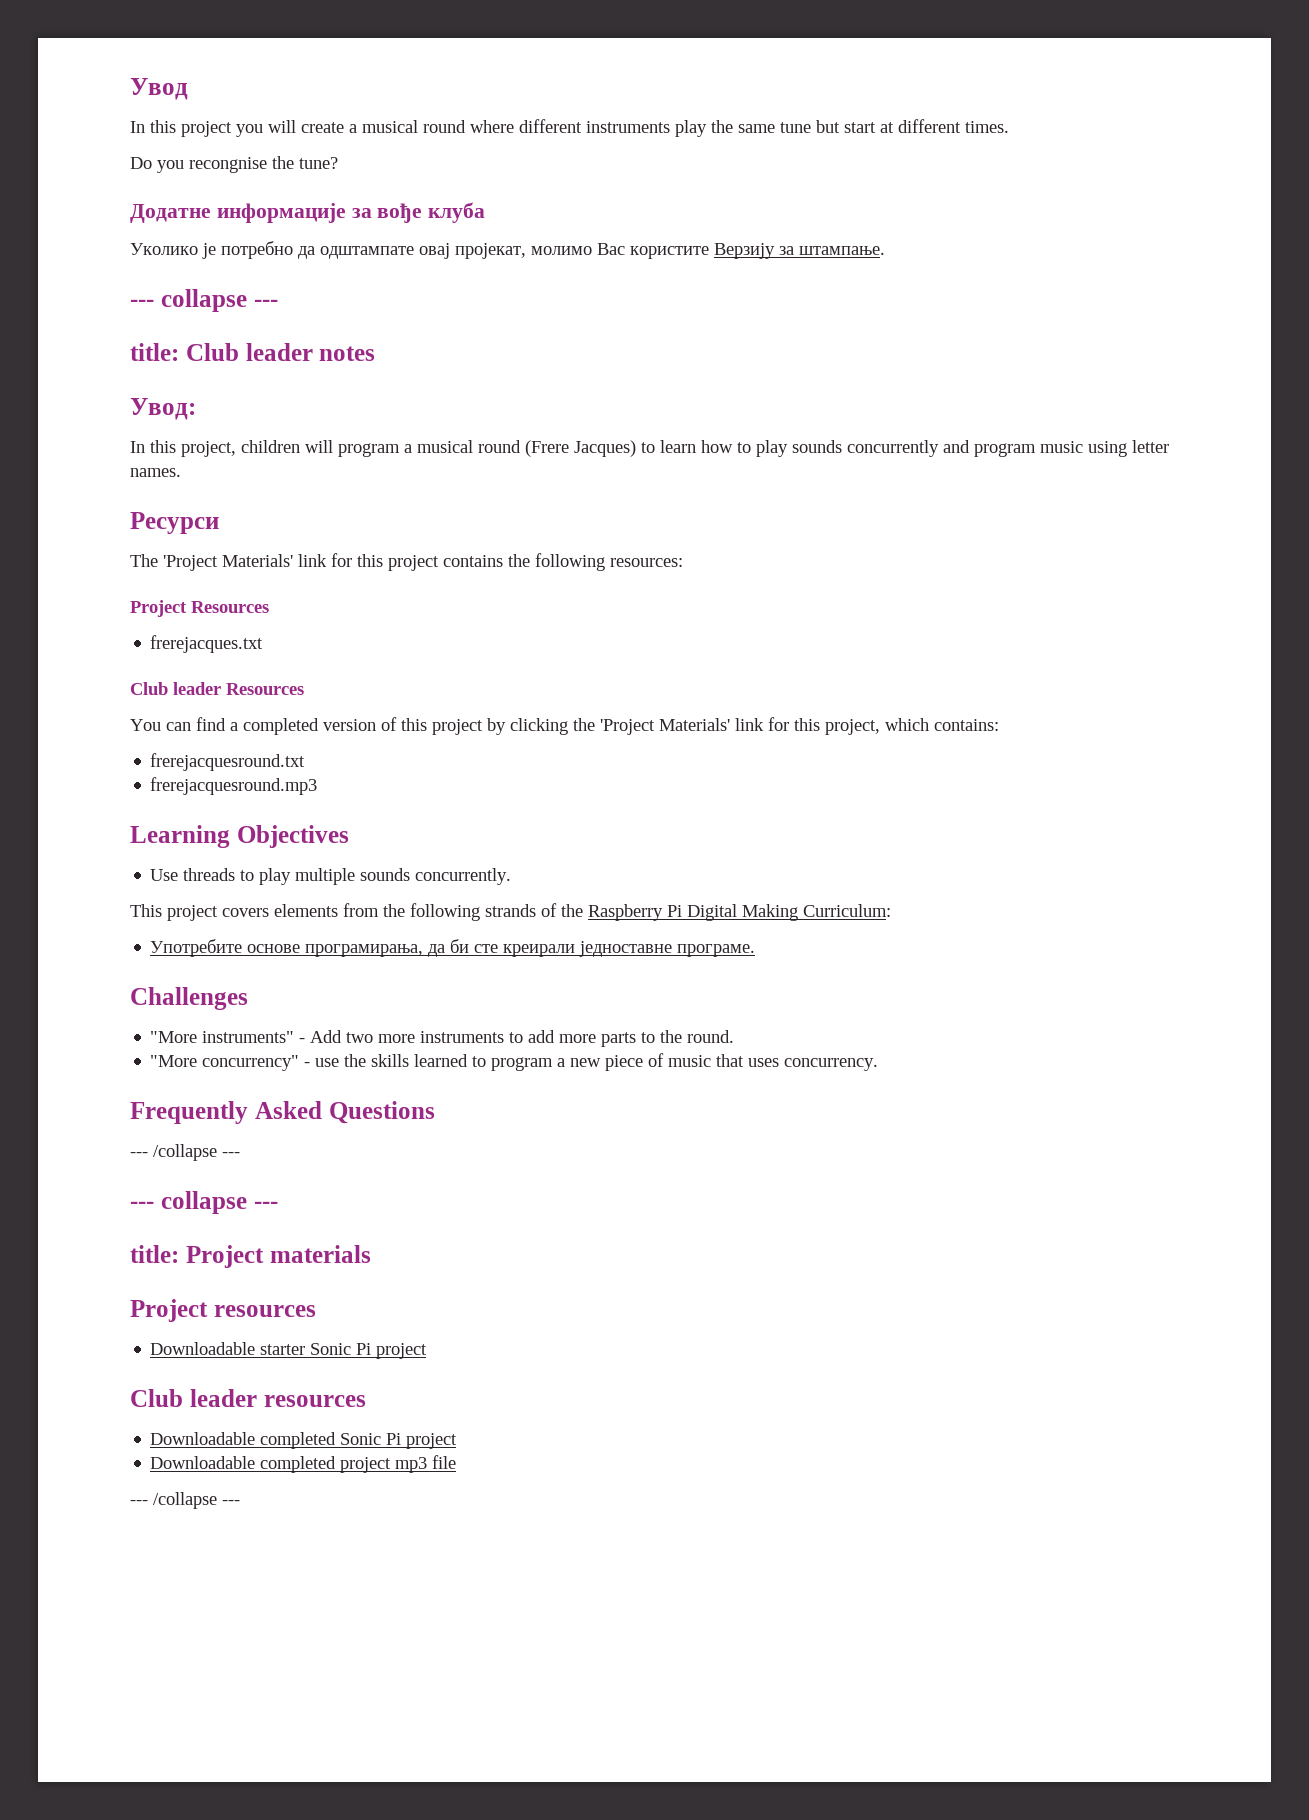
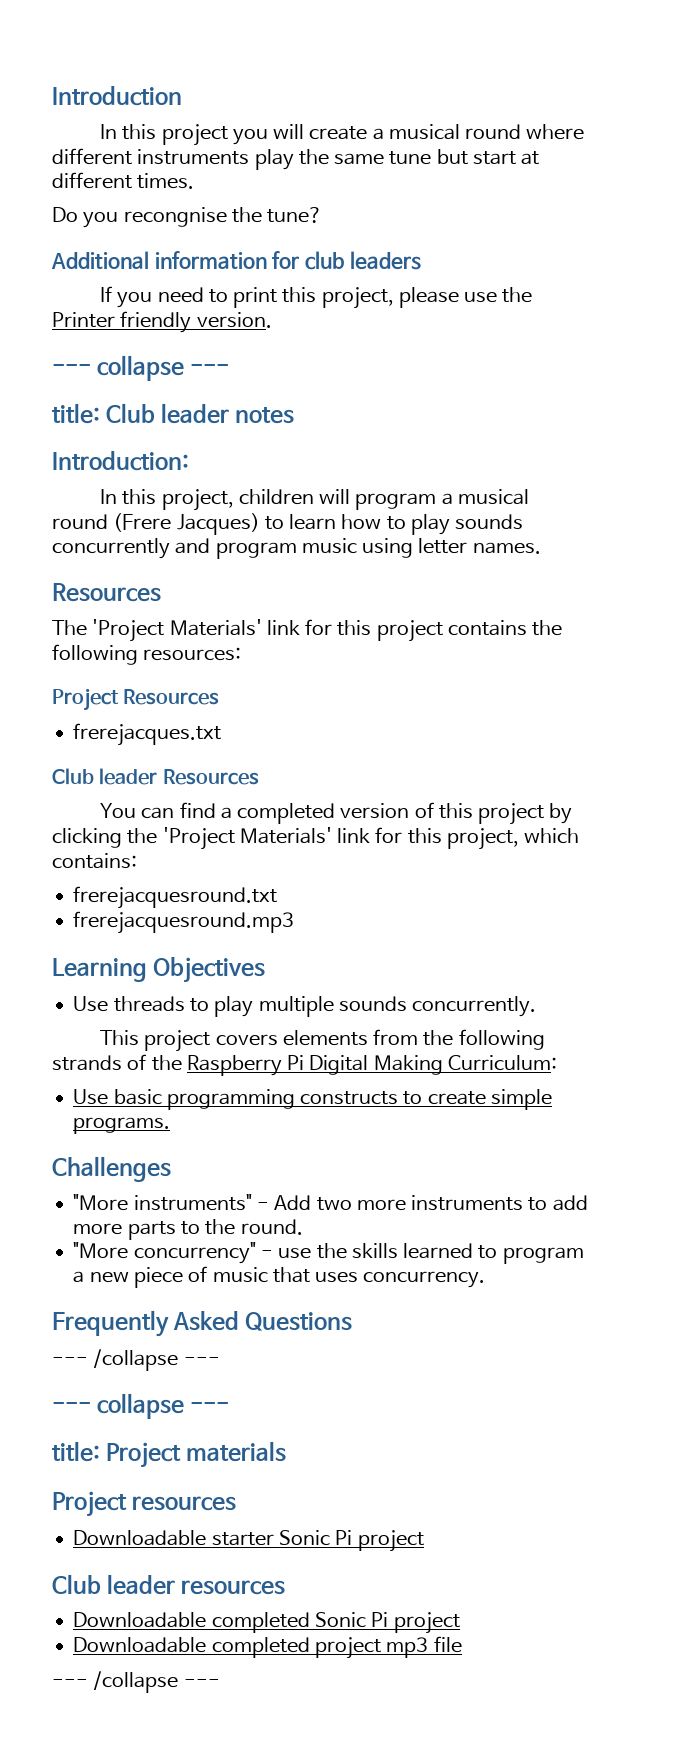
- Увод
+ Introduction
- Додатне информације за вође клуба
- Уколико је потребно да одштампате овај пројекат, молимо Вас користите Верзију за штампање.
+ Additional information for club leaders
+ If you need to print this project, please use the Printer friendly version.
- Увод:
+ Introduction:
  In this project, children will program a musical round (Frere Jacques) to learn how to play sounds concurrently and program music using letter names.
- Ресурси
+ Resources
- Употребите основе програмирања, да би сте креирали једноставне програме.
+ Use basic programming constructs to create simple programs.

